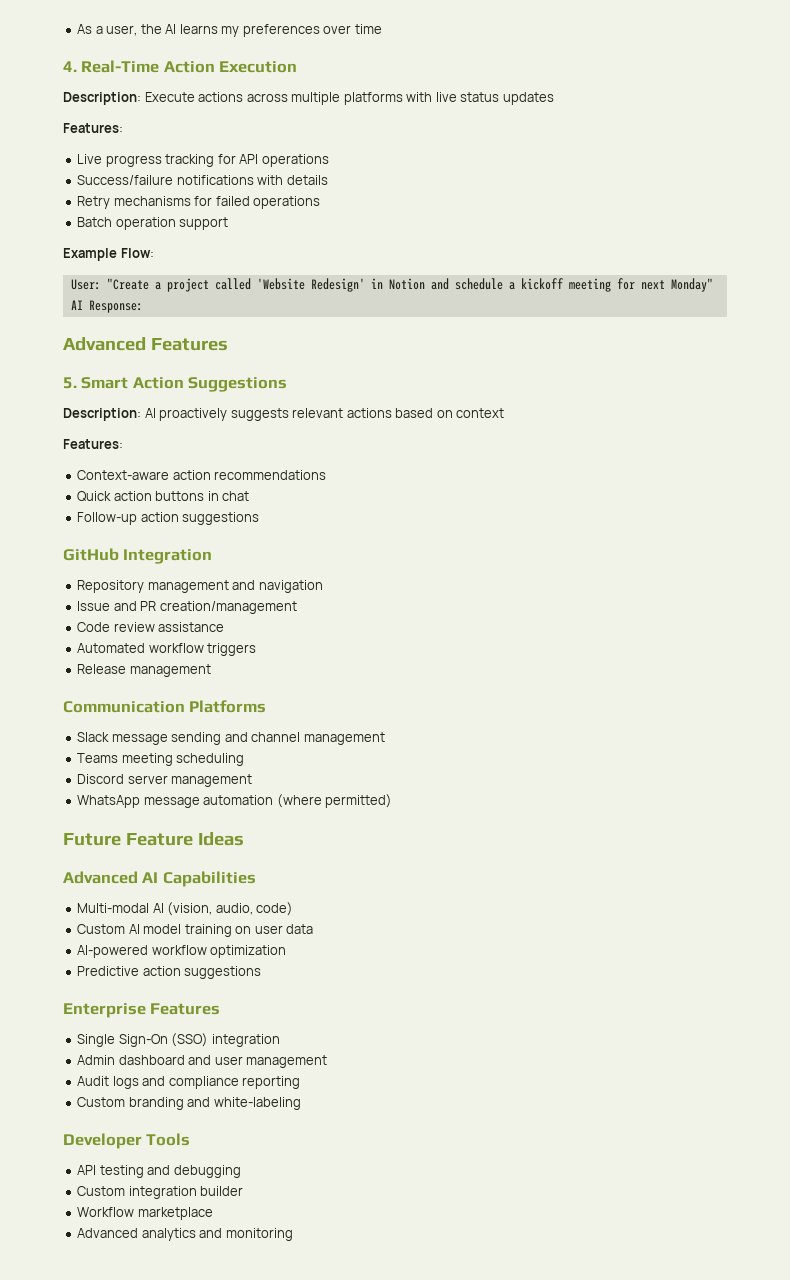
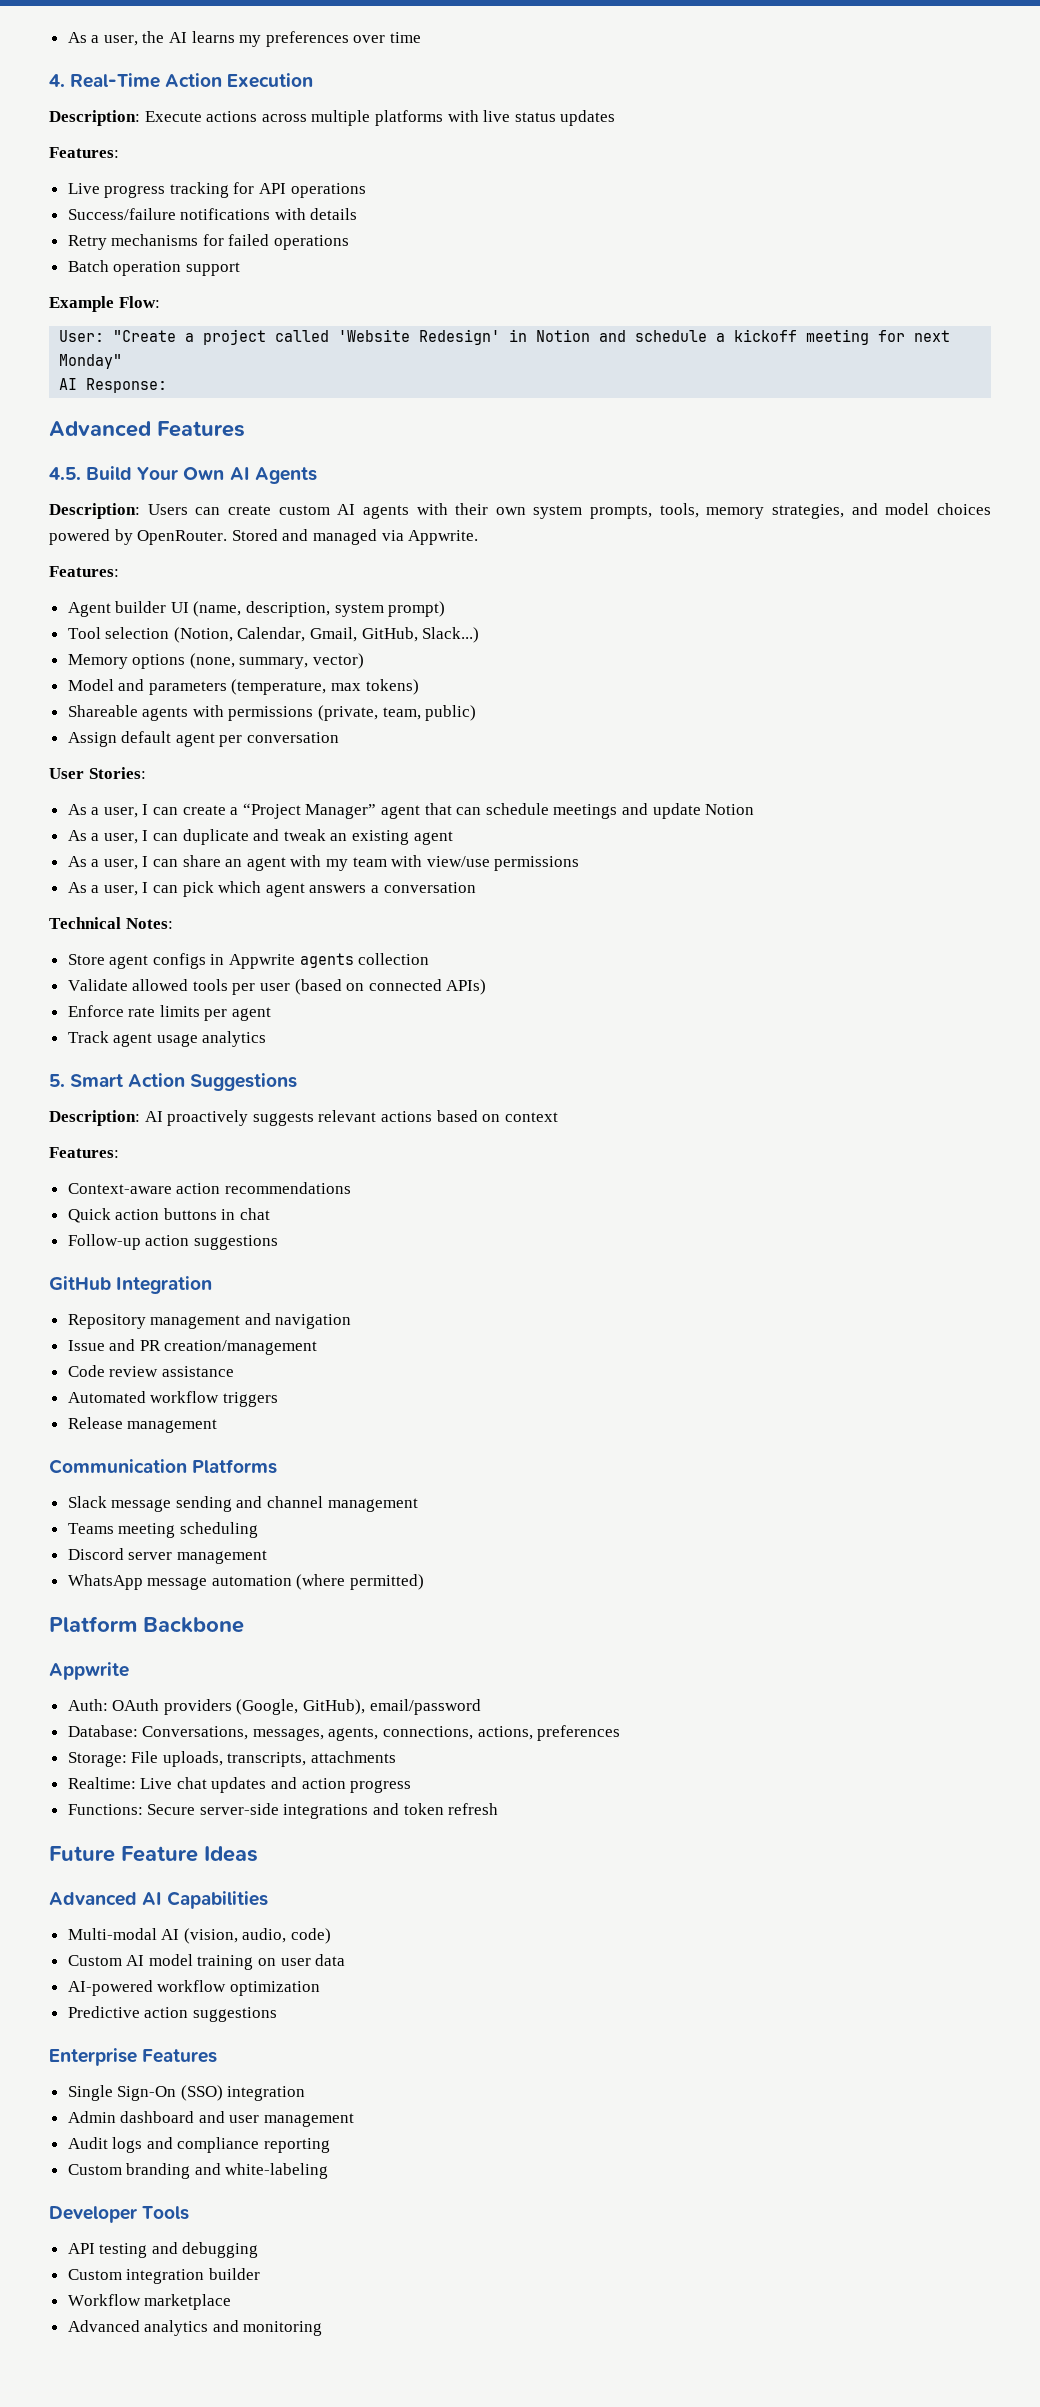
+ 4.5. Build Your Own AI Agents
+ Description: Users can create custom AI agents with their own system prompts, tools, memory strategies, and model choices powered by OpenRouter. Stored and managed via Appwrite.
+ Features:
+ Agent builder UI (name, description, system prompt)
+ Tool selection (Notion, Calendar, Gmail, GitHub, Slack...)
+ Memory options (none, summary, vector)
+ Model and parameters (temperature, max tokens)
+ Shareable agents with permissions (private, team, public)
+ Assign default agent per conversation
+ User Stories:
+ As a user, I can create a “Project Manager” agent that can schedule meetings and update Notion
+ As a user, I can duplicate and tweak an existing agent
+ As a user, I can share an agent with my team with view/use permissions
+ As a user, I can pick which agent answers a conversation
+ Technical Notes:
+ Store agent configs in Appwrite agents collection
+ Validate allowed tools per user (based on connected APIs)
+ Enforce rate limits per agent
+ Track agent usage analytics
+ Platform Backbone
+ Appwrite
+ Auth: OAuth providers (Google, GitHub), email/password
+ Database: Conversations, messages, agents, connections, actions, preferences
+ Storage: File uploads, transcripts, attachments
+ Realtime: Live chat updates and action progress
+ Functions: Secure server-side integrations and token refresh

